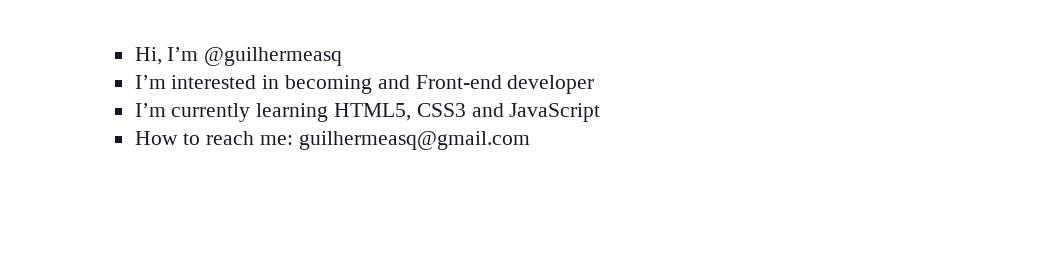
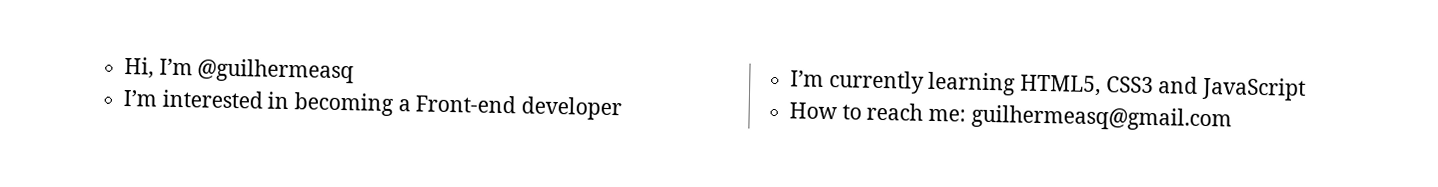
- I’m interested in becoming and Front-end developer
+ I’m interested in becoming a Front-end developer

